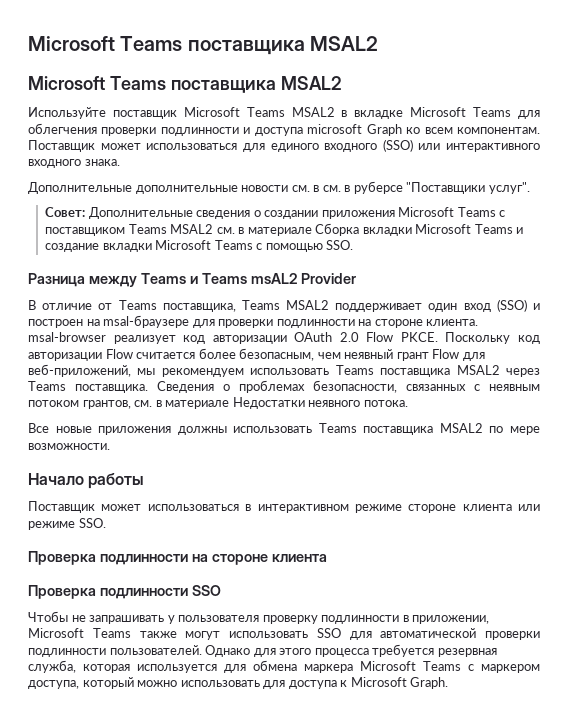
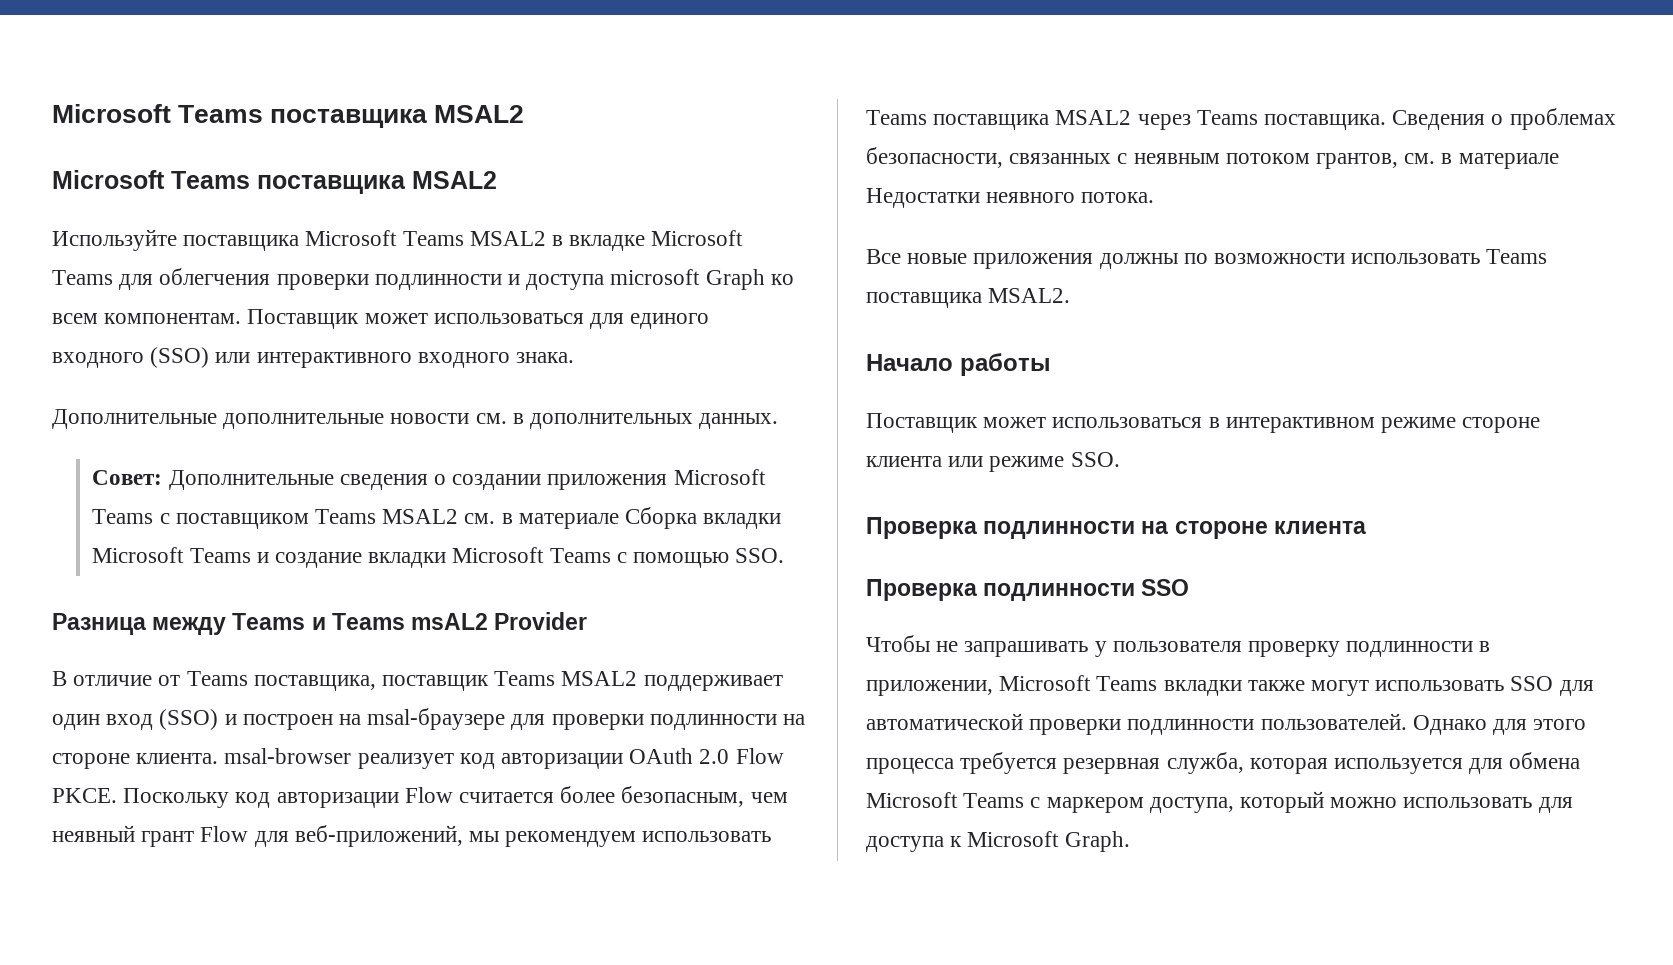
- Используйте поставщик Microsoft Teams MSAL2 в вкладке Microsoft Teams для облегчения проверки подлинности и доступа microsoft Graph ко всем компонентам.
+ Используйте поставщика Microsoft Teams MSAL2 в вкладке Microsoft Teams для облегчения проверки подлинности и доступа microsoft Graph ко всем компонентам.
- Дополнительные дополнительные новости см. в см. в руберсе "Поставщики услуг".
+ Дополнительные дополнительные новости см. в дополнительных данных.
- В отличие от Teams поставщика, Teams MSAL2 поддерживает один вход (SSO) и построен на msal-браузере для проверки подлинности на стороне клиента. msal-browser реализует код авторизации OAuth 2.0 Flow PKCE.
+ В отличие от Teams поставщика, поставщик Teams MSAL2 поддерживает один вход (SSO) и построен на msal-браузере для проверки подлинности на стороне клиента. msal-browser реализует код авторизации OAuth 2.0 Flow PKCE.
- Все новые приложения должны использовать Teams поставщика MSAL2 по мере возможности.
+ Все новые приложения должны по возможности использовать Teams поставщика MSAL2.
- Чтобы не запрашивать у пользователя проверку подлинности в приложении, Microsoft Teams также могут использовать SSO для автоматической проверки подлинности пользователей.
+ Чтобы не запрашивать у пользователя проверку подлинности в приложении, Microsoft Teams вкладки также могут использовать SSO для автоматической проверки подлинности пользователей.
- Однако для этого процесса требуется резервная служба, которая используется для обмена маркера Microsoft Teams с маркером доступа, который можно использовать для доступа к Microsoft Graph.
+ Однако для этого процесса требуется резервная служба, которая используется для обмена Microsoft Teams с маркером доступа, который можно использовать для доступа к Microsoft Graph.

